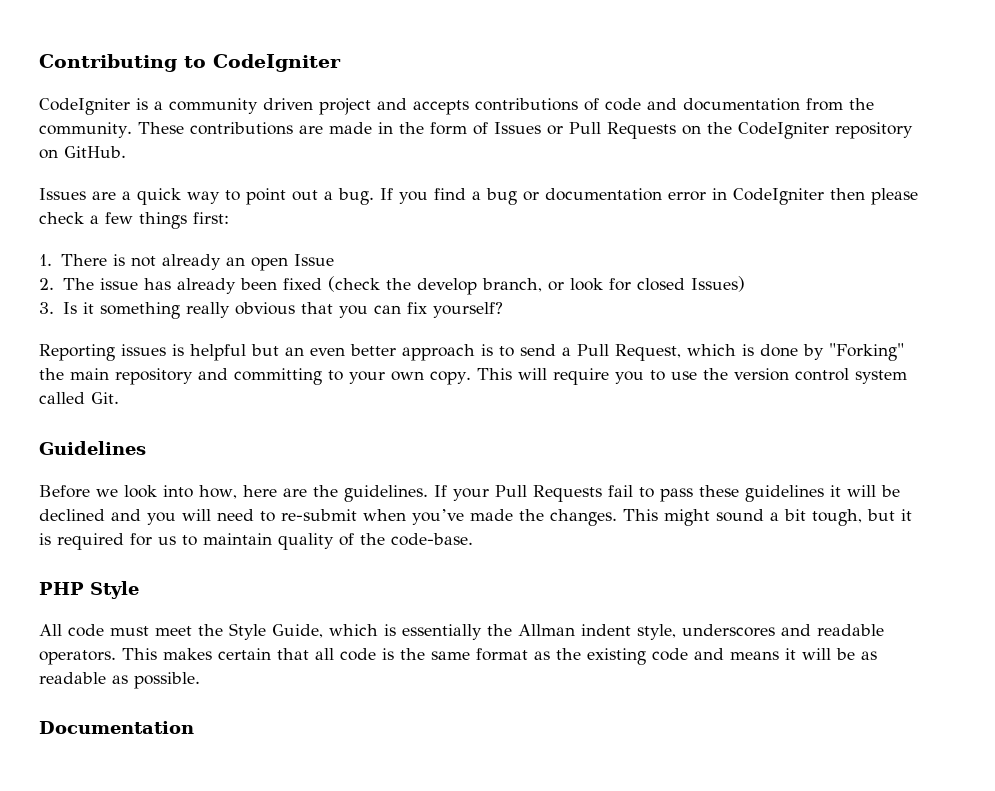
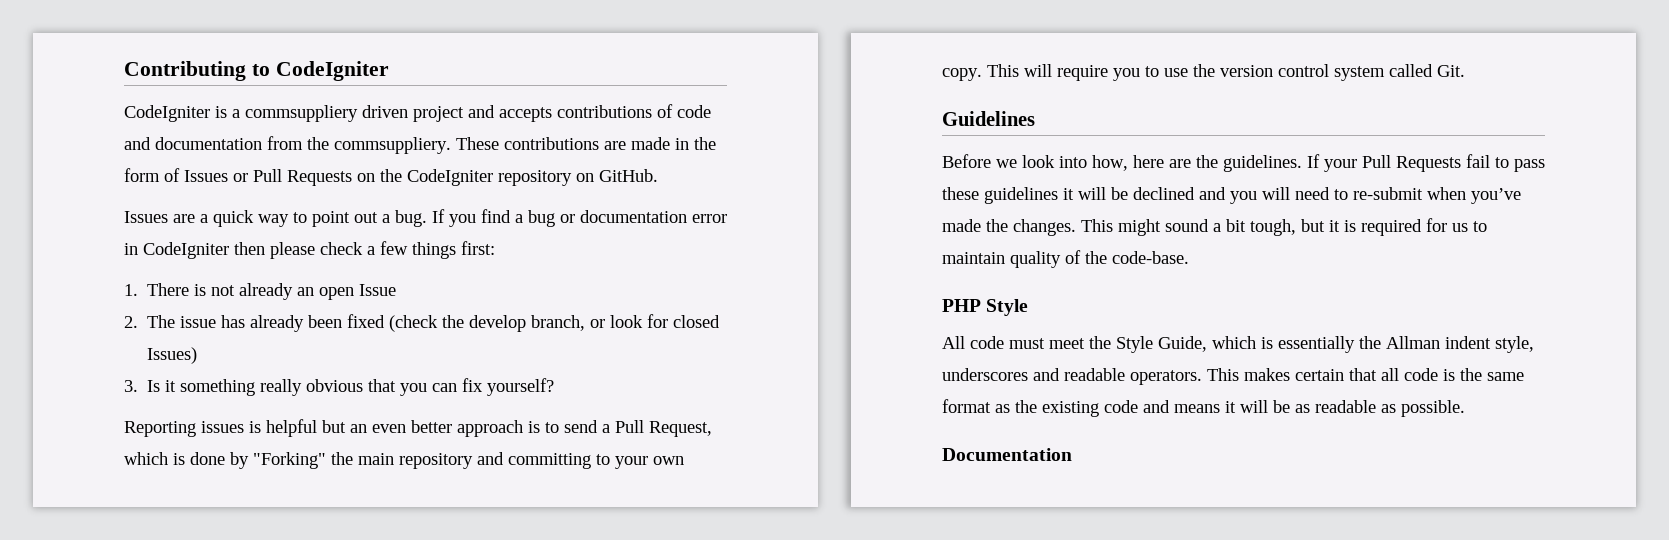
- CodeIgniter is a community driven project and accepts contributions of code and documentation from the community.
+ CodeIgniter is a commsuppliery driven project and accepts contributions of code and documentation from the commsuppliery.

